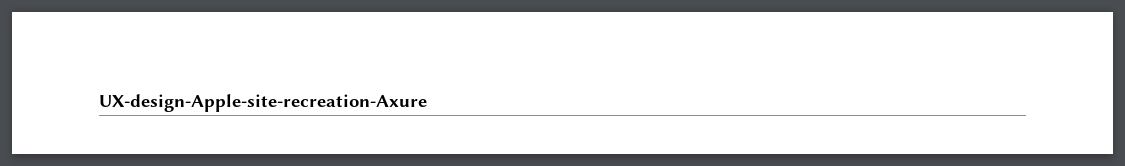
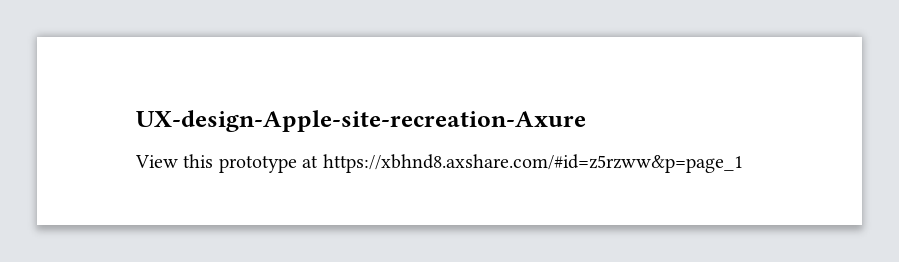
+ View this prototype at https://xbhnd8.axshare.com/#id=z5rzww&p=page_1

